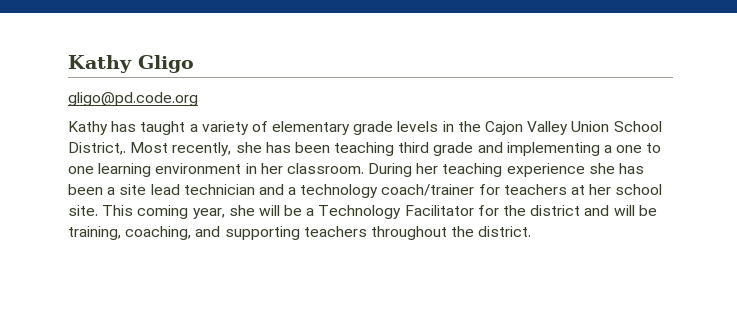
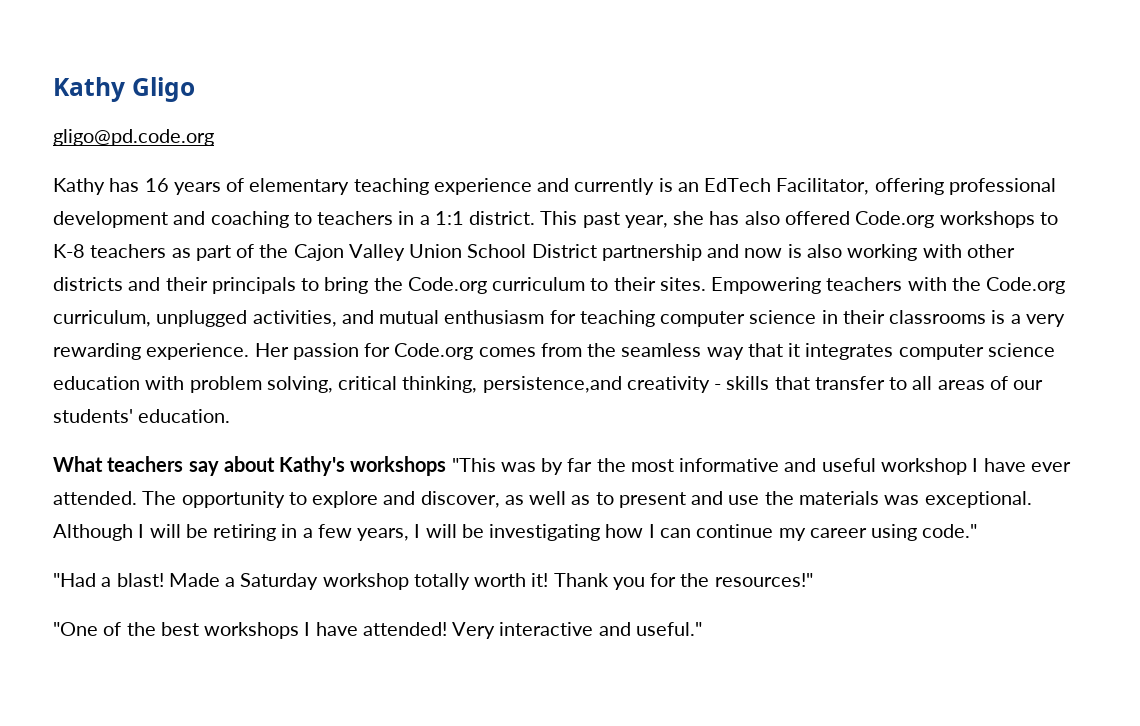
- Kathy has taught a variety of elementary grade levels in the Cajon Valley Union School District,. Most recently, she has been teaching third grade and implementing a one to one learning environment in her classroom. During her teaching experience she has been a site lead technician and a technology coach/trainer for teachers at her school site. This coming year, she will be a Technology Facilitator for the district and will be training, coaching, and supporting teachers throughout the district.
+ Kathy has 16 years of elementary teaching experience and currently is an EdTech Facilitator, offering professional development and coaching to teachers in a 1:1 district. This past year, she has also offered Code.org workshops to K-8 teachers as part of the Cajon Valley Union School District partnership and now is also working with other districts and their principals to bring the Code.org curriculum to their sites. Empowering teachers with the Code.org curriculum, unplugged activities, and mutual enthusiasm for teaching computer science in their classrooms is a very rewarding experience. Her passion for Code.org comes from the seamless way that it integrates computer science education with problem solving, critical thinking, persistence,and creativity - skills that transfer to all areas of our students' education.
+ What teachers say about Kathy's workshops "This was by far the most informative and useful workshop I have ever attended. The opportunity to explore and discover, as well as to present and use the materials was exceptional. Although I will be retiring in a few years, I will be investigating how I can continue my career using code."
+ "Had a blast! Made a Saturday workshop totally worth it! Thank you for the resources!"
+ "One of the best workshops I have attended! Very interactive and useful."

